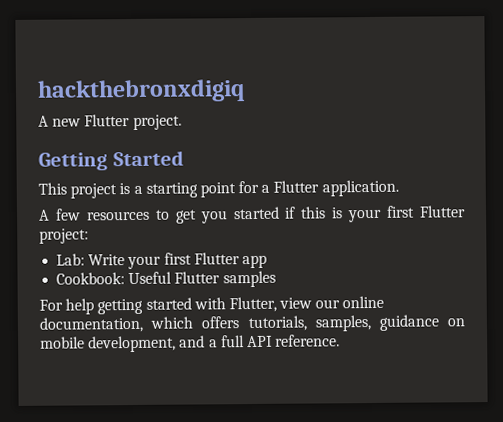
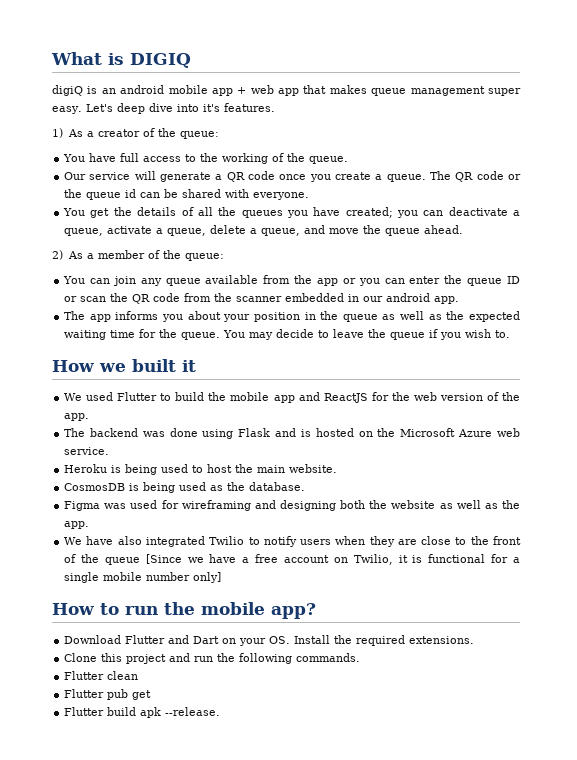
- hackthebronxdigiq
- A new Flutter project.
- Getting Started
- This project is a starting point for a Flutter application.
- A few resources to get you started if this is your first Flutter project:
- Lab: Write your first Flutter app
- Cookbook: Useful Flutter samples
- For help getting started with Flutter, view our online documentation, which offers tutorials, samples, guidance on mobile development, and a full API reference.
+ What is DIGIQ
+ digiQ is an android mobile app + web app that makes queue management super easy. Let's deep dive into it's features.
+ 1) As a creator of the queue:
+ You have full access to the working of the queue.
+ Our service will generate a QR code once you create a queue. The QR code or the queue id can be shared with everyone.
+ You get the details of all the queues you have created; you can deactivate a queue, activate a queue, delete a queue, and move the queue ahead.
+ 2) As a member of the queue:
+ You can join any queue available from the app or you can enter the queue ID or scan the QR code from the scanner embedded in our android app.
+ The app informs you about your position in the queue as well as the expected waiting time for the queue. You may decide to leave the queue if you wish to.
+ How we built it
+ We used Flutter to build the mobile app and ReactJS for the web version of the app.
+ The backend was done using Flask and is hosted on the Microsoft Azure web service.
+ Heroku is being used to host the main website.
+ CosmosDB is being used as the database.
+ Figma was used for wireframing and designing both the website as well as the app.
+ We have also integrated Twilio to notify users when they are close to the front of the queue [Since we have a free account on Twilio, it is functional for a single mobile number only]
+ How to run the mobile app?
+ Download Flutter and Dart on your OS. Install the required extensions.
+ Clone this project and run the following commands.
+ Flutter clean
+ Flutter pub get
+ Flutter build apk --release.

